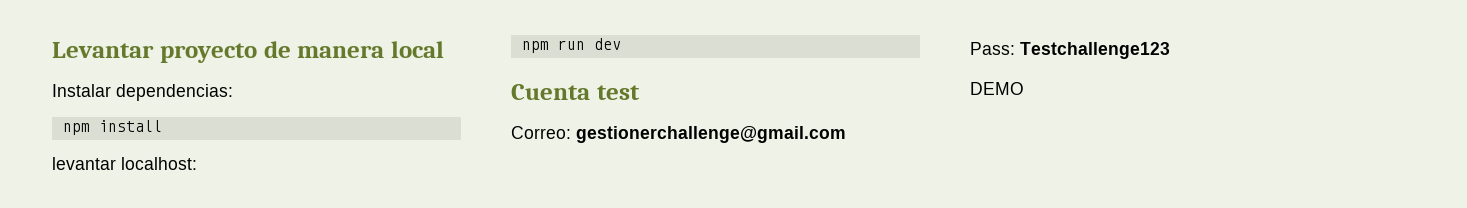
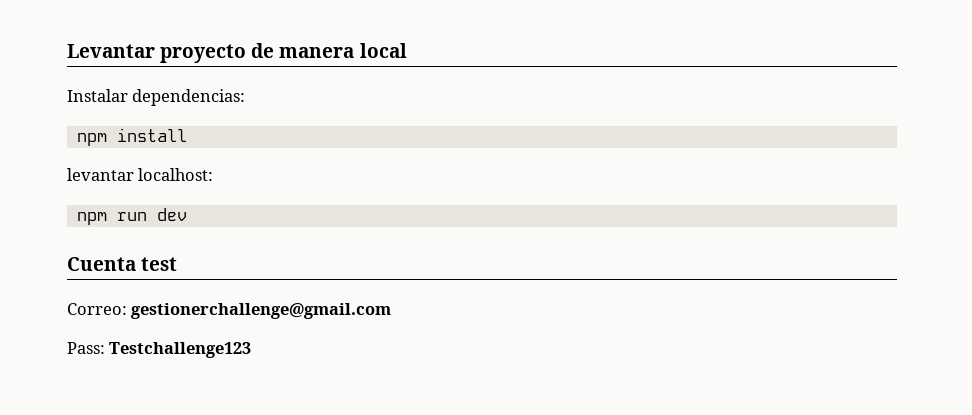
- DEMO

